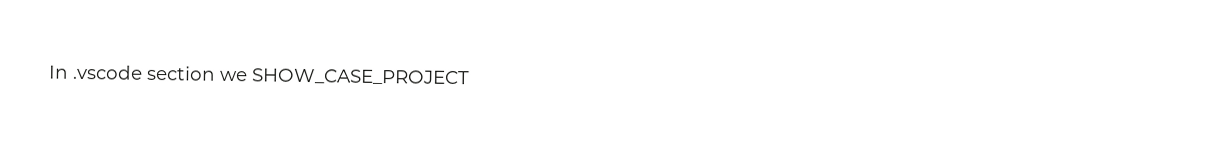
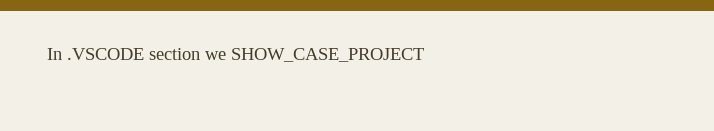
- In .vscode section we SHOW_CASE_PROJECT
+ In .VSCODE section we SHOW_CASE_PROJECT

